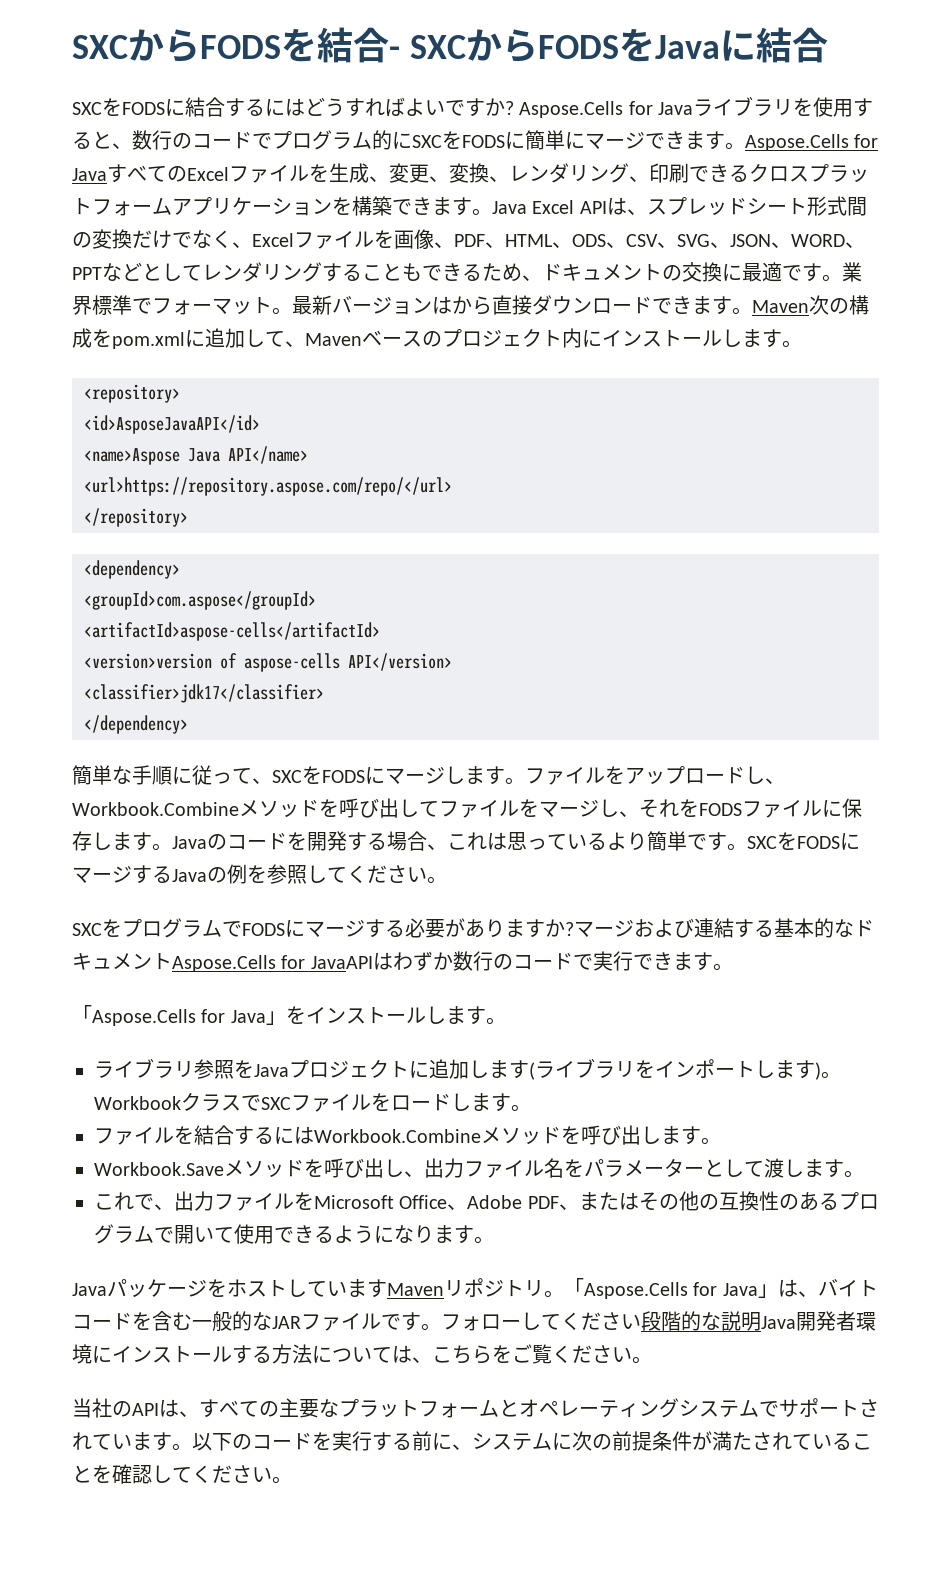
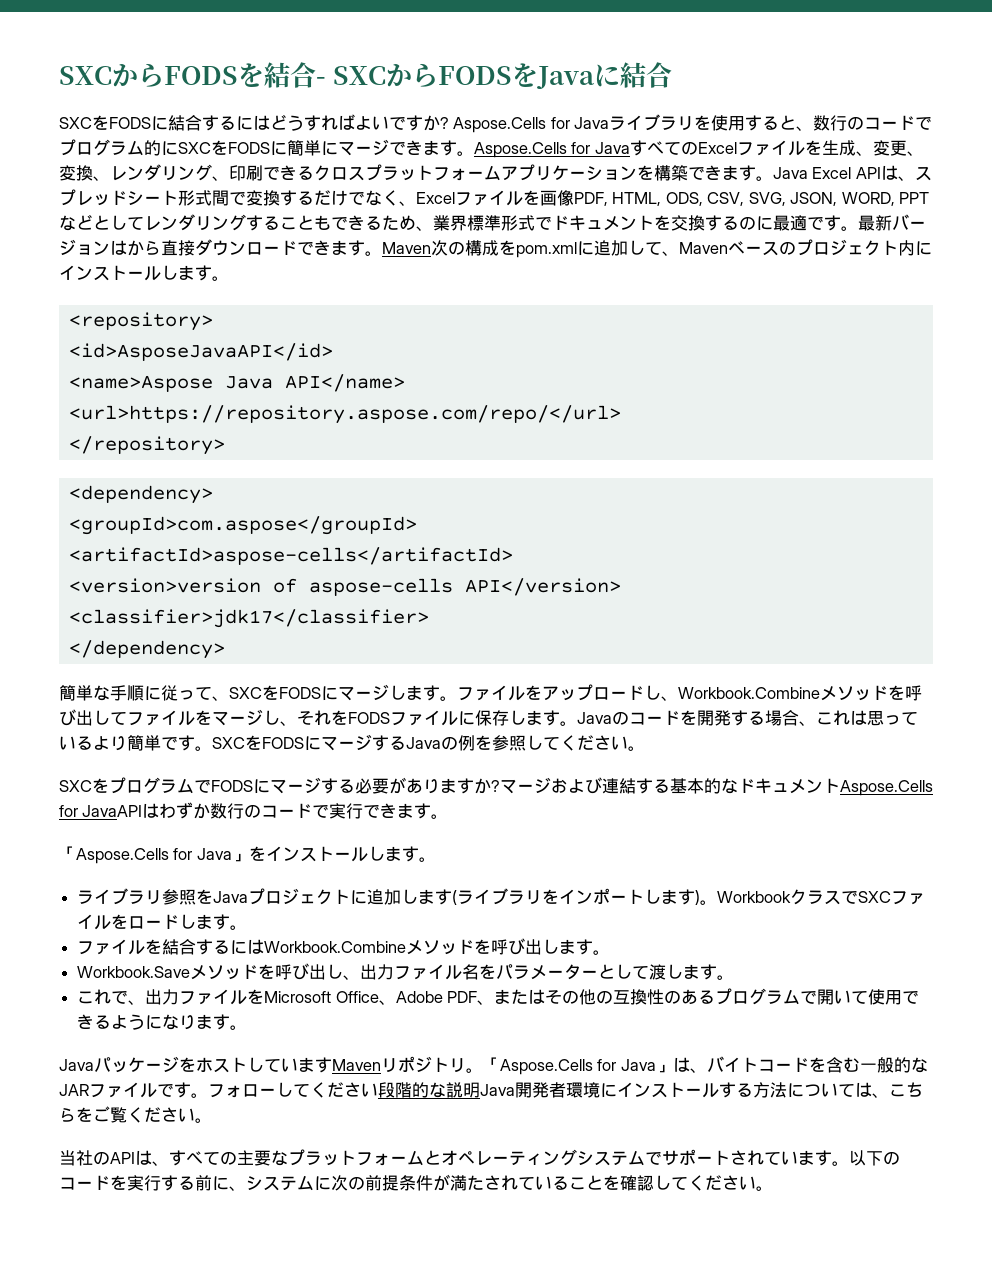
- Java Excel APIは、スプレッドシート形式間の変換だけでなく、Excelファイルを画像、PDF、HTML、ODS、CSV、SVG、JSON、WORD、PPTなどとしてレンダリングすることもできるため、ドキュメントの交換に最適です。業界標準でフォーマット。
+ Java Excel APIは、スプレッドシート形式間で変換するだけでなく、Excelファイルを画像PDF, HTML, ODS, CSV, SVG, JSON, WORD, PPTなどとしてレンダリングすることもできるため、業界標準形式でドキュメントを交換するのに最適です。

